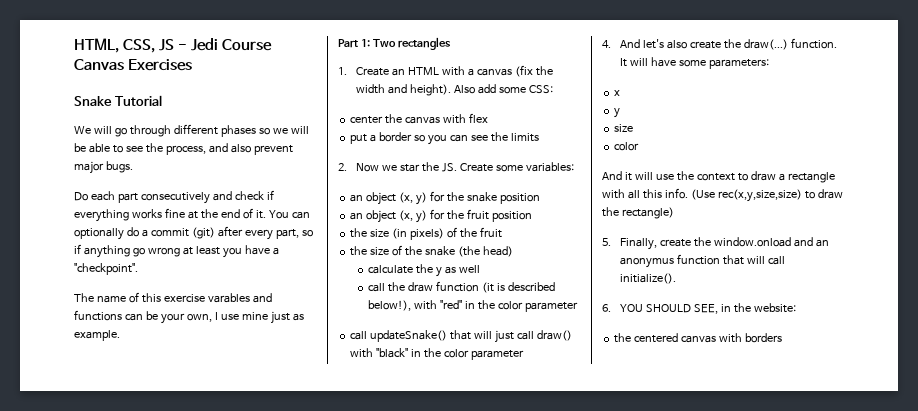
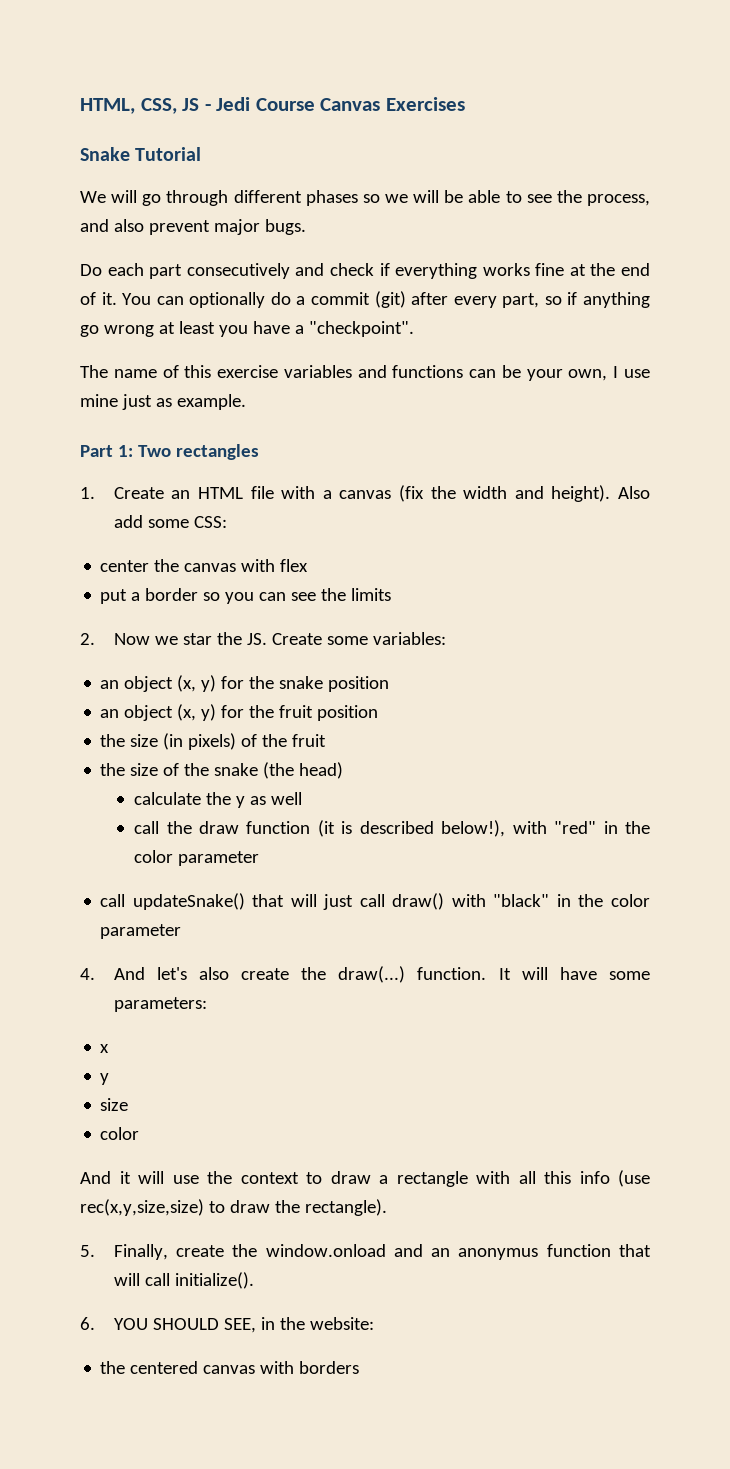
- The name of this exercise varables and functions can be your own, I use mine just as example.
+ The name of this exercise variables and functions can be your own, I use mine just as example.
- 1. Create an HTML with a canvas (fix the width and height).
+ 1. Create an HTML file with a canvas (fix the width and height).
- And it will use the context to draw a rectangle with all this info. (Use rec(x,y,size,size) to draw the rectangle)
+ And it will use the context to draw a rectangle with all this info (use rec(x,y,size,size) to draw the rectangle).

